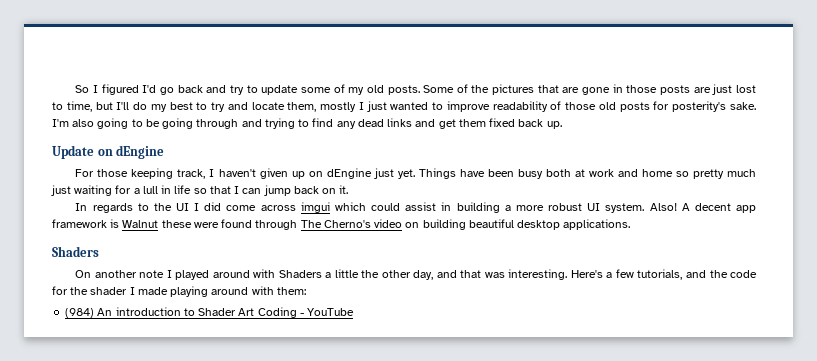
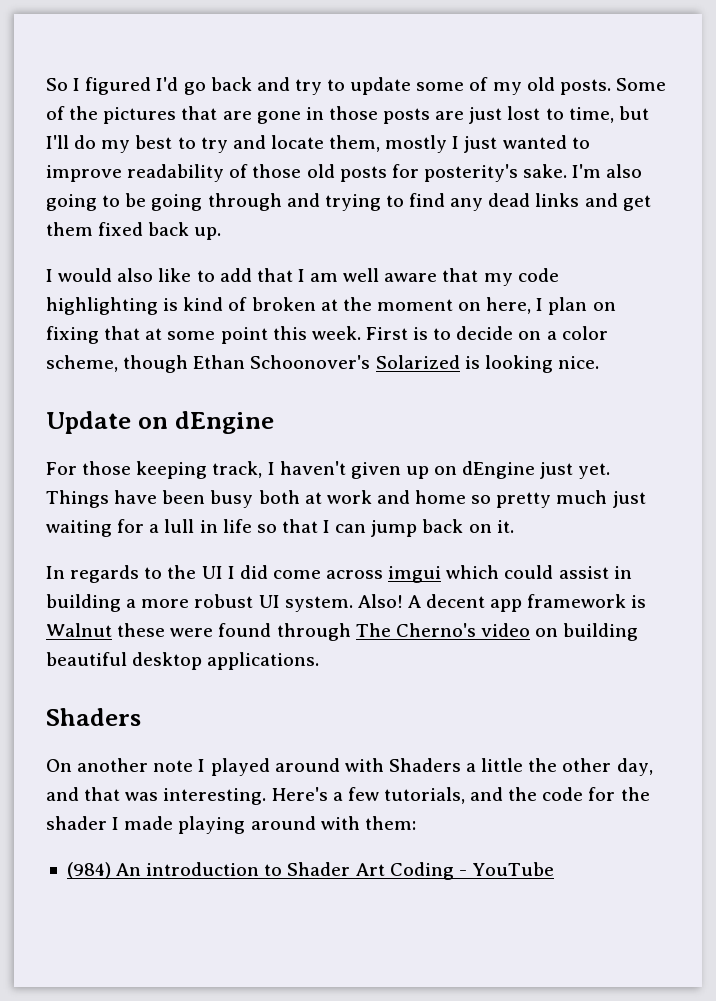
+ I would also like to add that I am well aware that my code highlighting is kind of broken at the moment on here, I plan on fixing that at some point this week. First is to decide on a color scheme, though Ethan Schoonover's Solarized is looking nice.

